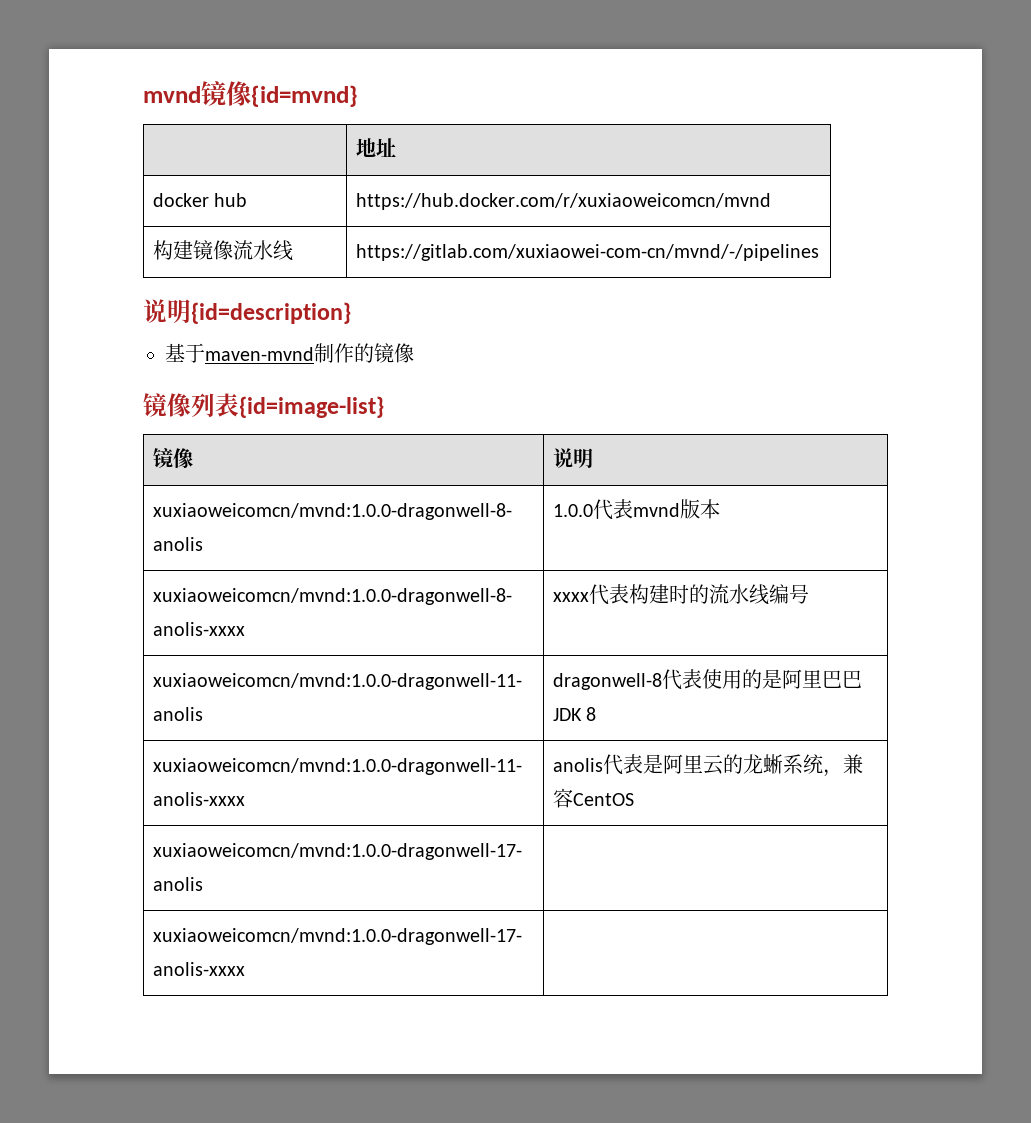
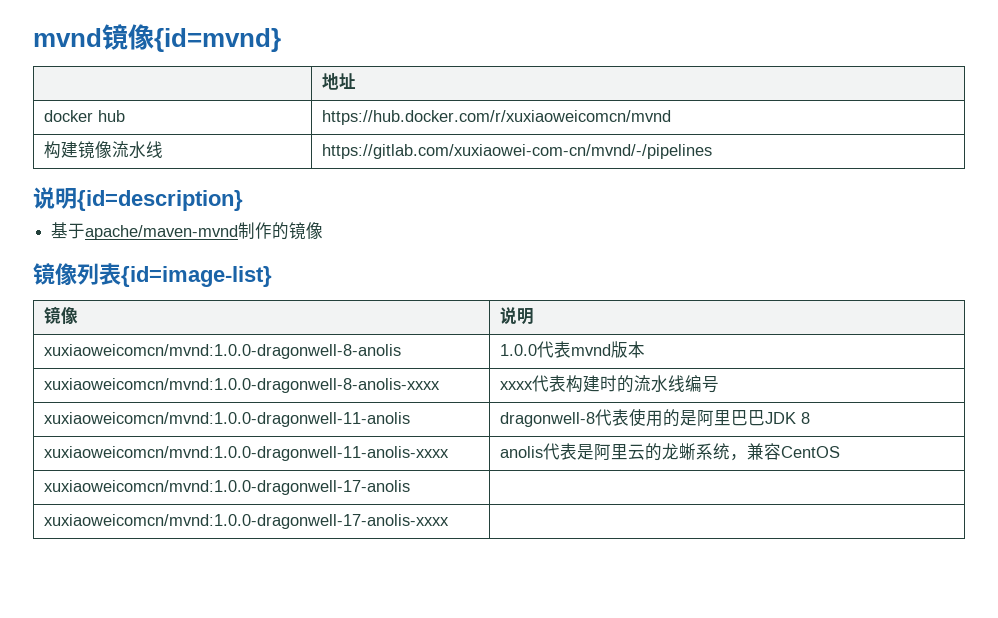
- 基于maven-mvnd制作的镜像
+ 基于apache/maven-mvnd制作的镜像

